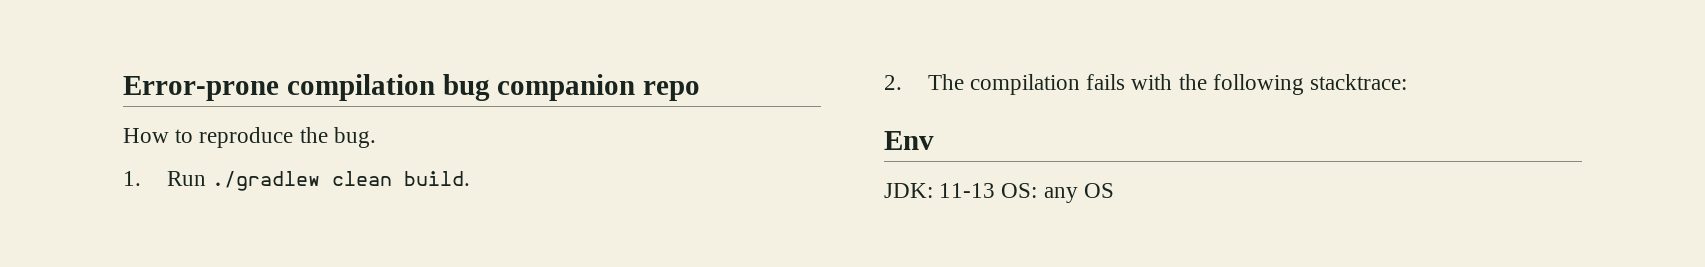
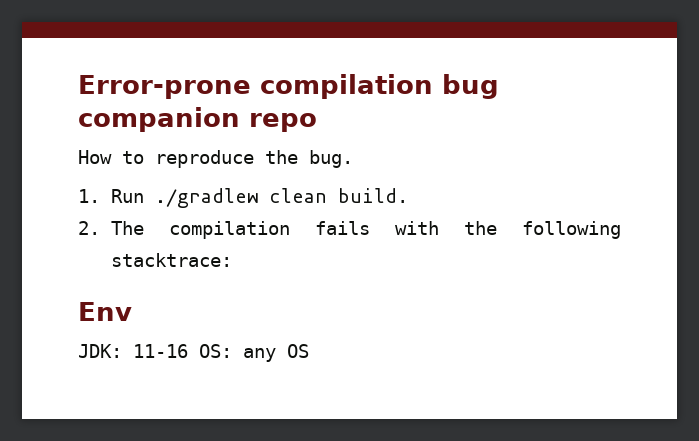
- JDK: 11-13 OS: any OS
+ JDK: 11-16 OS: any OS

